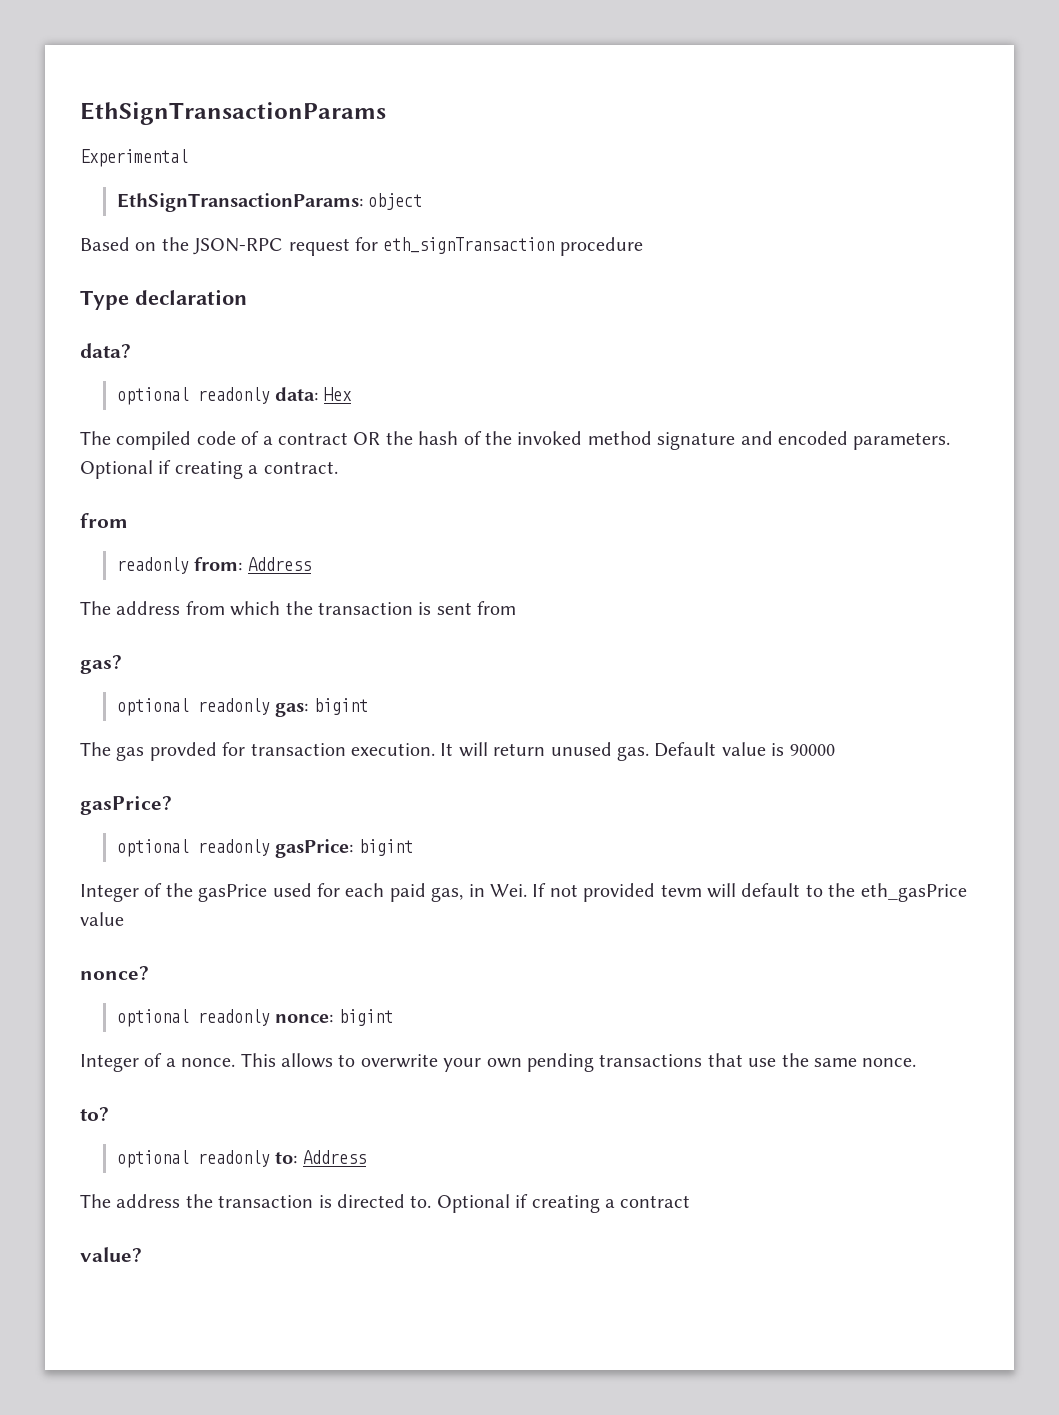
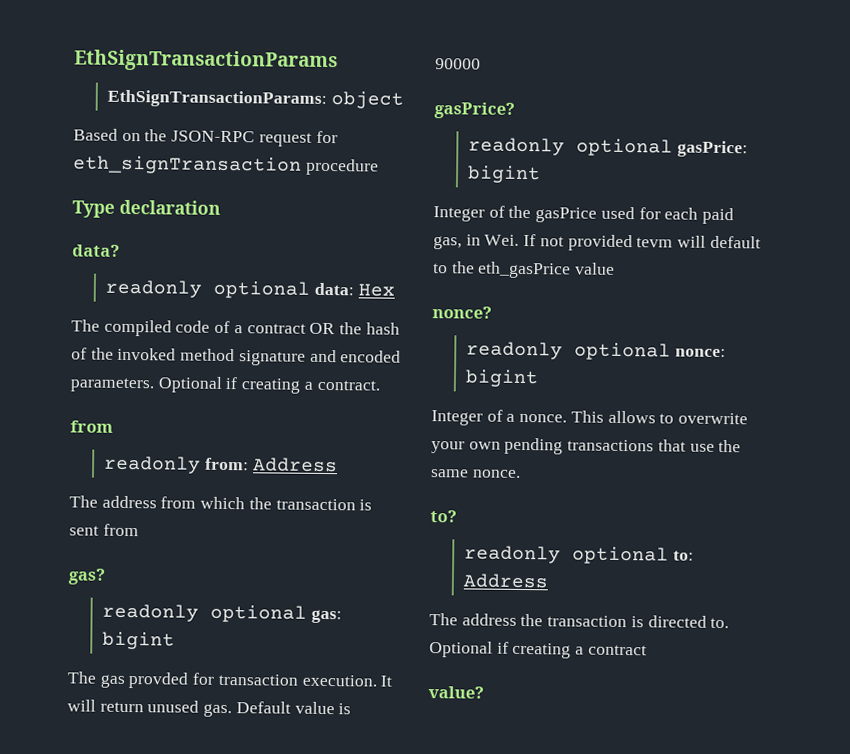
- Experimental
- optional readonly data: Hex
+ readonly optional data: Hex
- optional readonly gas: bigint
+ readonly optional gas: bigint
- optional readonly gasPrice: bigint
+ readonly optional gasPrice: bigint
- optional readonly nonce: bigint
+ readonly optional nonce: bigint
- optional readonly to: Address
+ readonly optional to: Address

